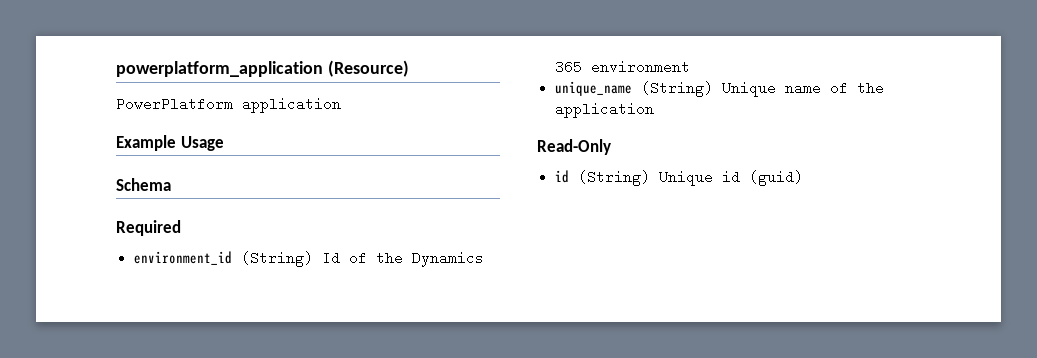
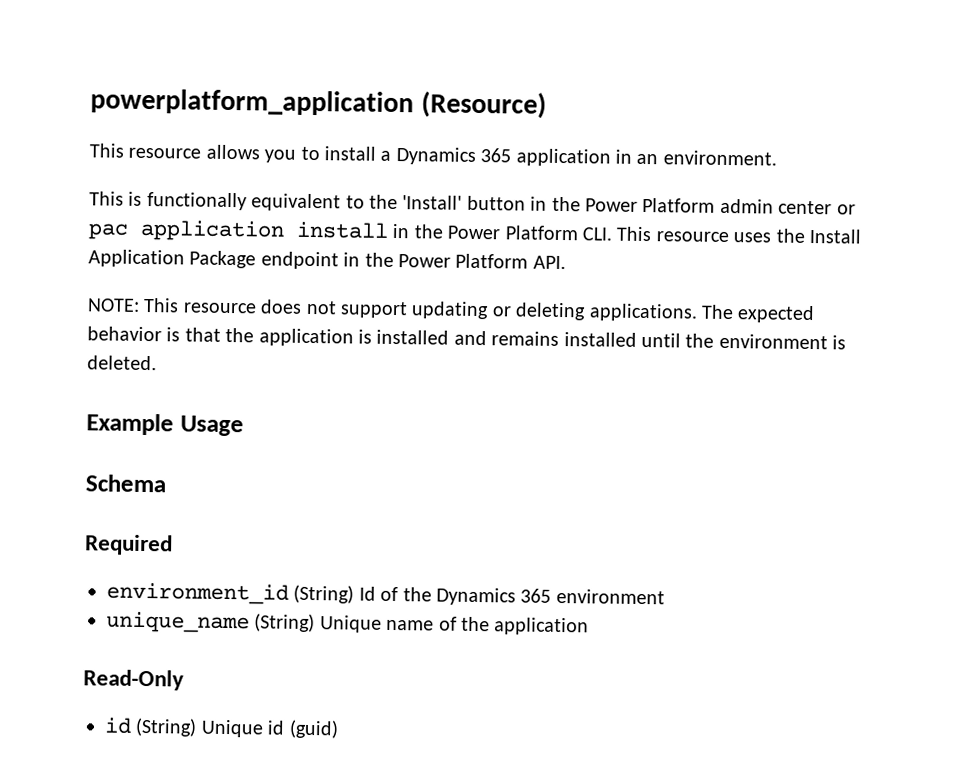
- PowerPlatform application
+ This resource allows you to install a Dynamics 365 application in an environment.
+ This is functionally equivalent to the 'Install' button in the Power Platform admin center or pac application install in the Power Platform CLI. This resource uses the Install Application Package endpoint in the Power Platform API.
+ NOTE: This resource does not support updating or deleting applications. The expected behavior is that the application is installed and remains installed until the environment is deleted.

